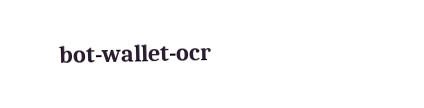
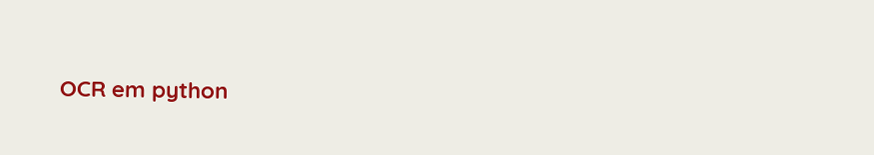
- bot-wallet-ocr
+ OCR em python

